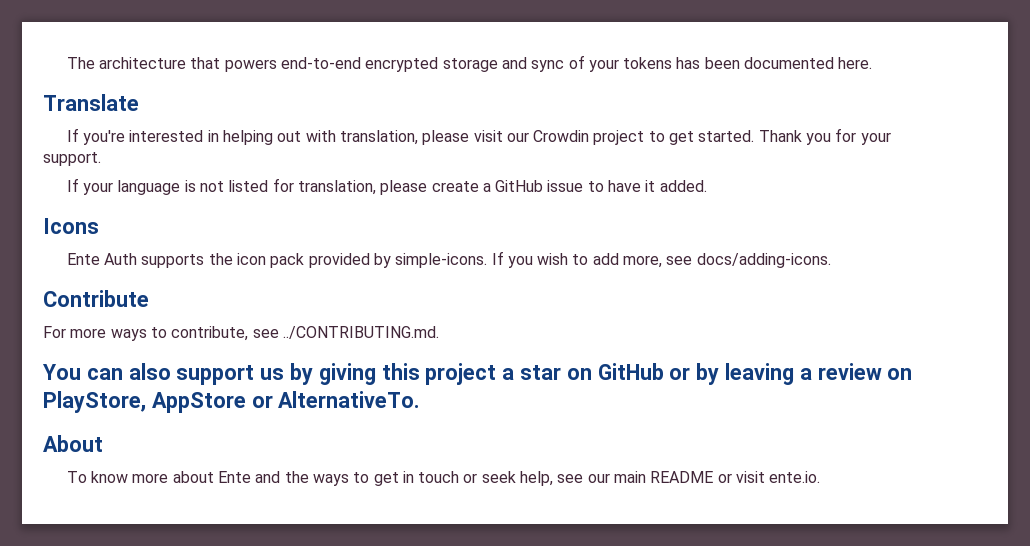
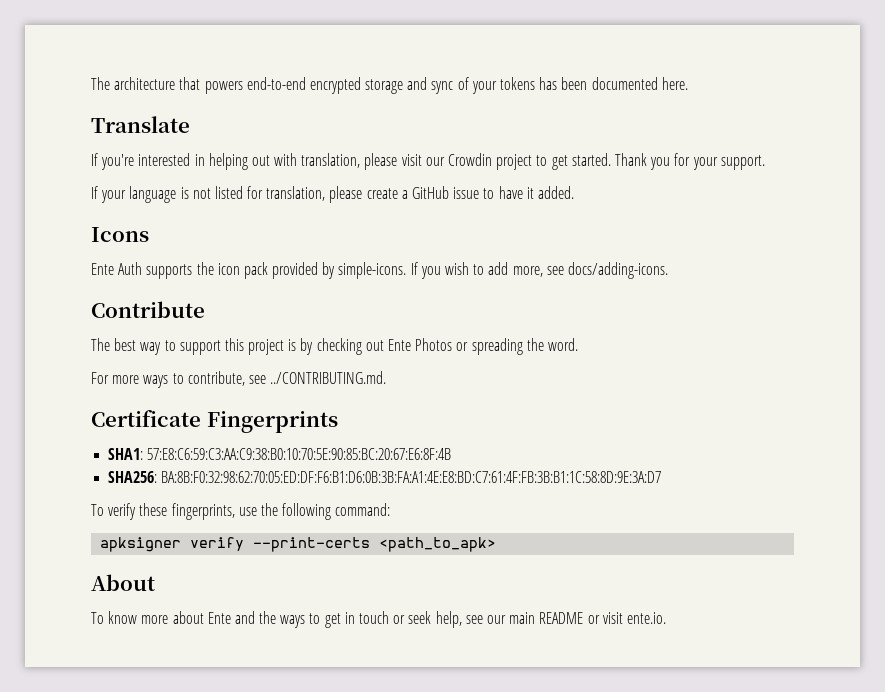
+ The best way to support this project is by checking out Ente Photos or spreading the word.
- You can also support us by giving this project a star on GitHub or by leaving a review on PlayStore, AppStore or AlternativeTo.
+ Certificate Fingerprints
+ SHA1: 57:E8:C6:59:C3:AA:C9:38:B0:10:70:5E:90:85:BC:20:67:E6:8F:4B
+ SHA256: BA:8B:F0:32:98:62:70:05:ED:DF:F6:B1:D6:0B:3B:FA:A1:4E:E8:BD:C7:61:4F:FB:3B:B1:1C:58:8D:9E:3A:D7
+ To verify these fingerprints, use the following command:
+ apksigner verify --print-certs <path_to_apk>

